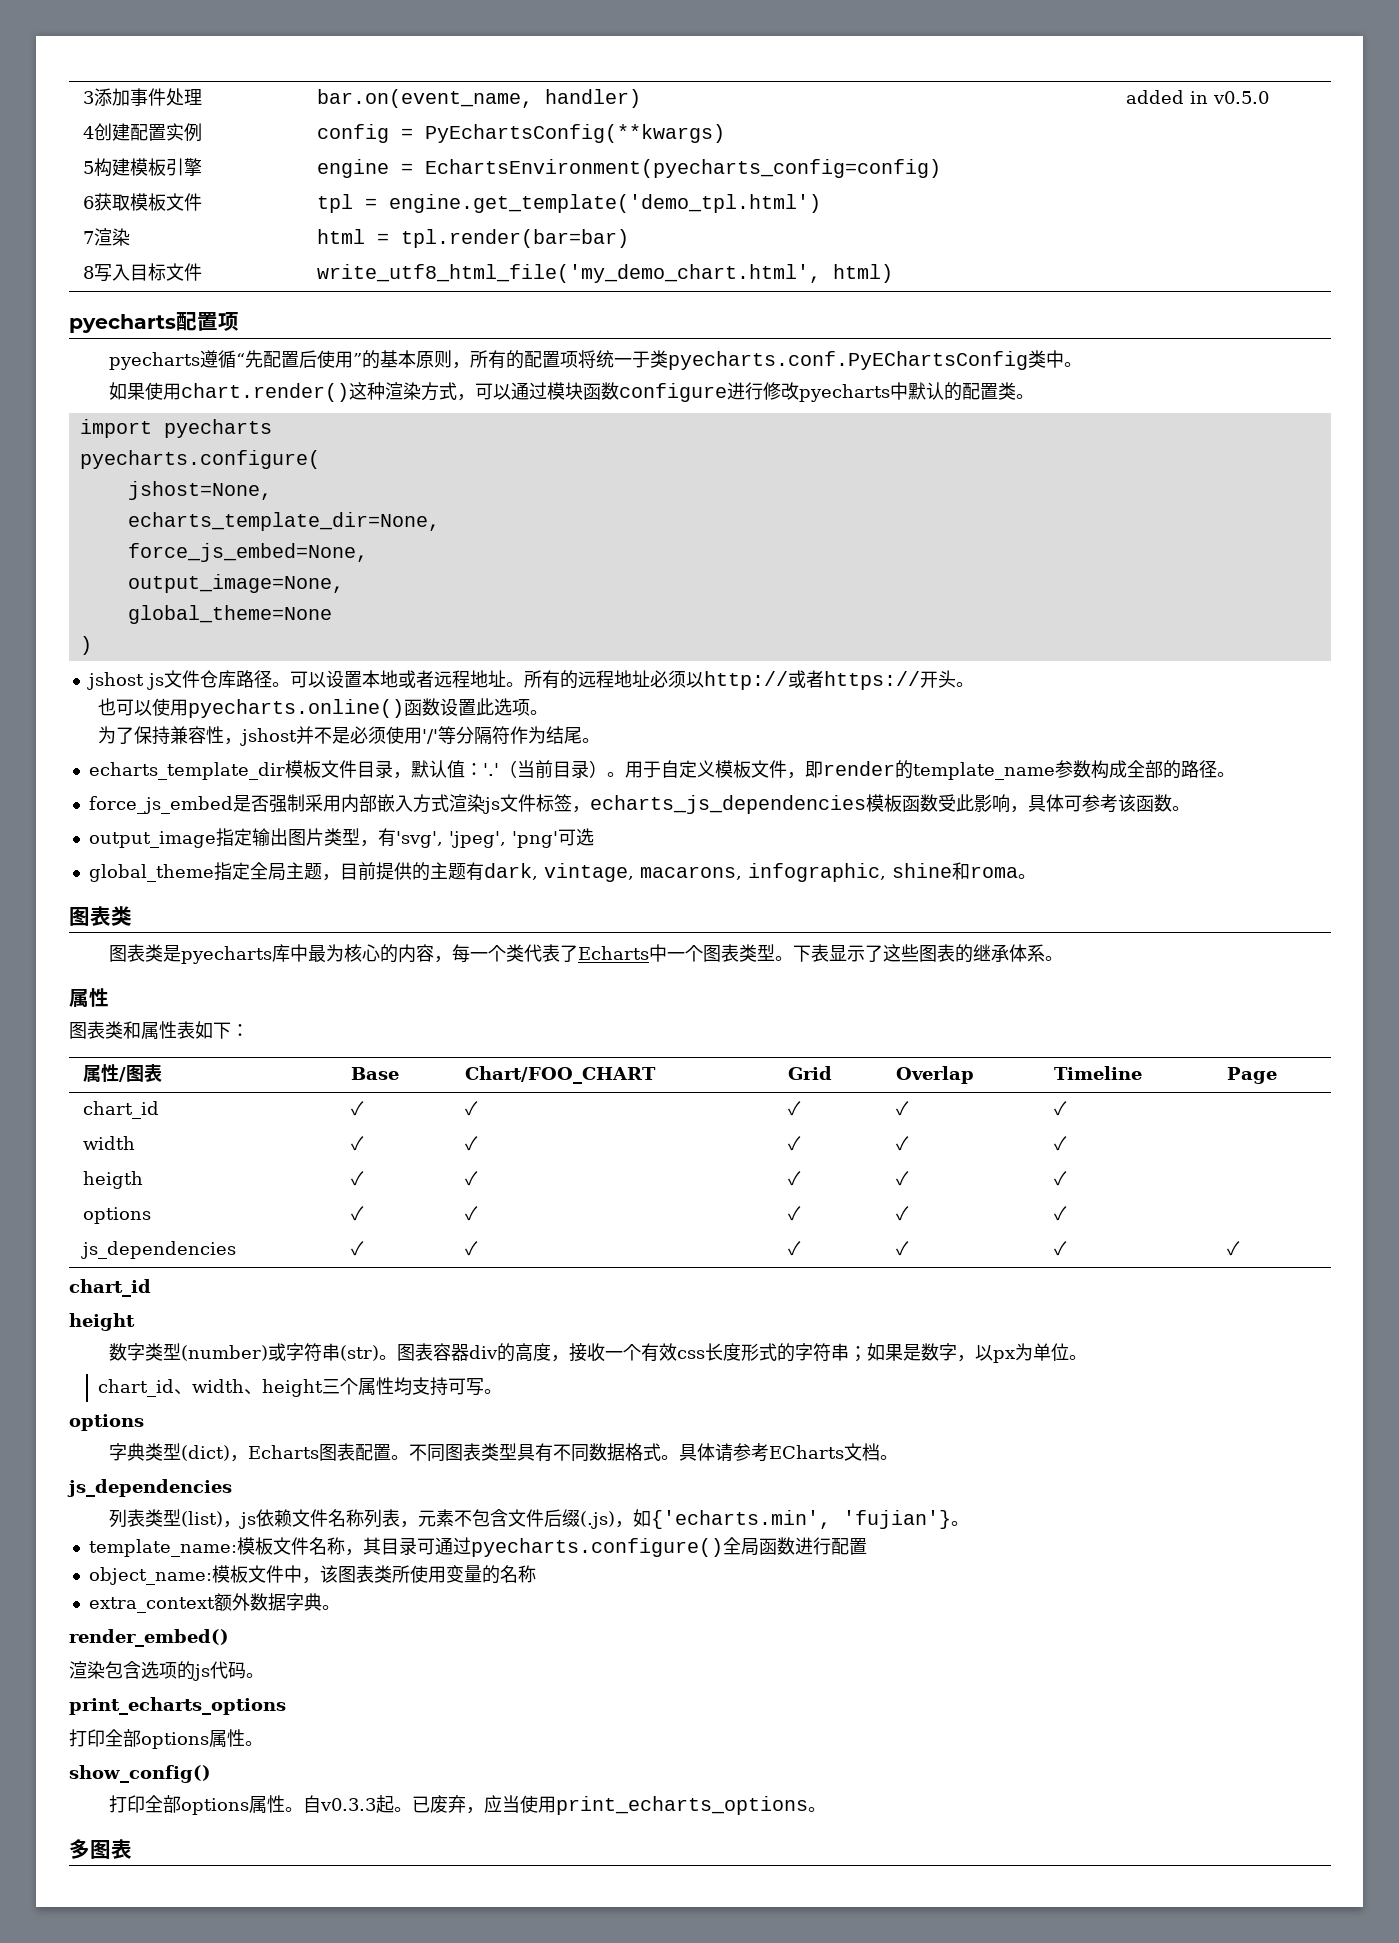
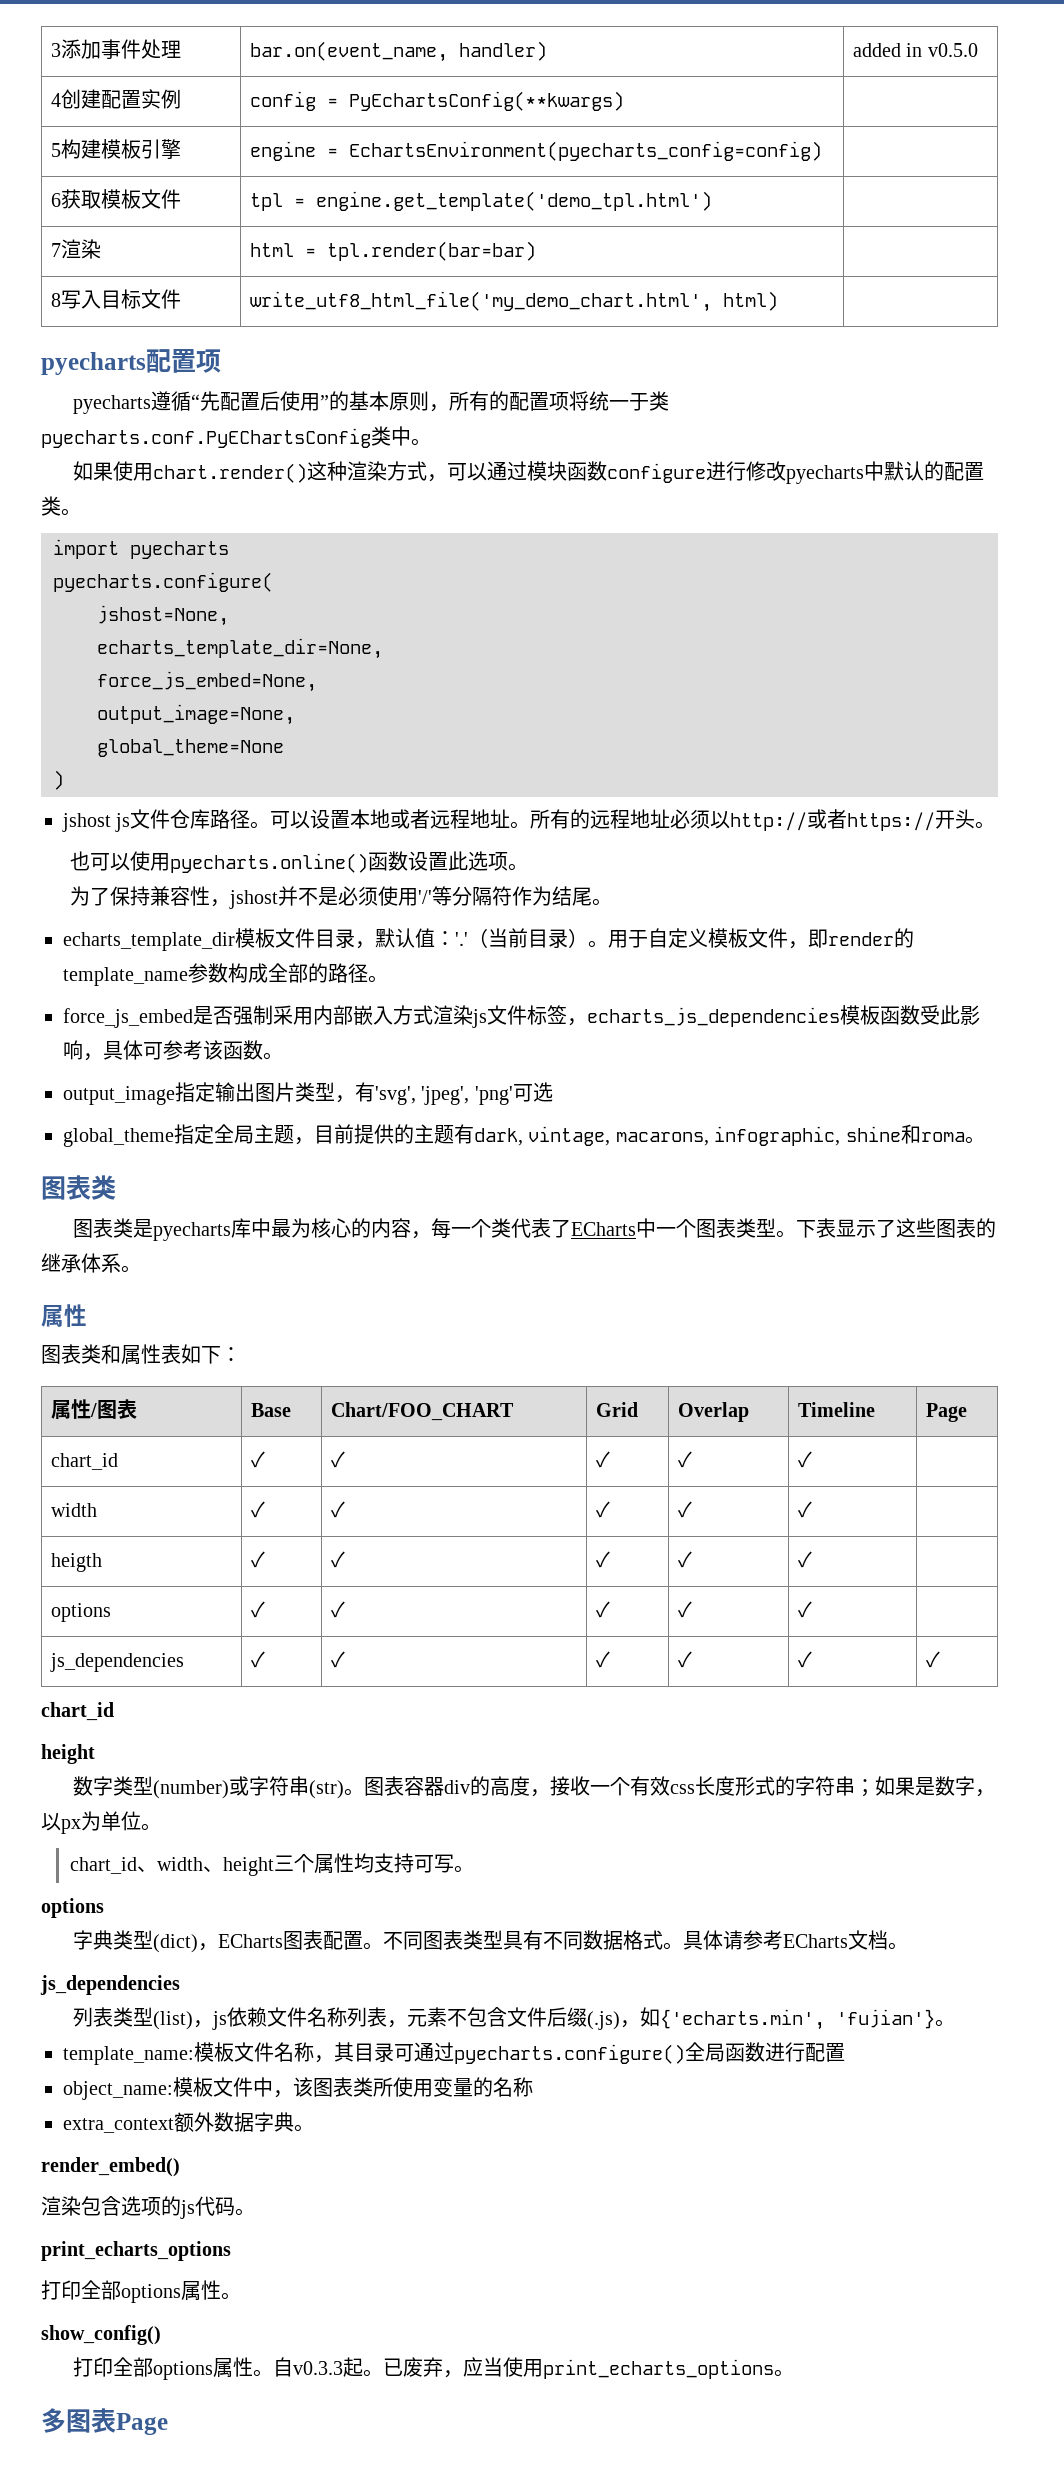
- 图表类是pyecharts库中最为核心的内容，每一个类代表了Echarts中一个图表类型。
+ 图表类是pyecharts库中最为核心的内容，每一个类代表了ECharts中一个图表类型。
- 字典类型(dict)，Echarts图表配置。
+ 字典类型(dict)，ECharts图表配置。
- 多图表
+ 多图表Page

